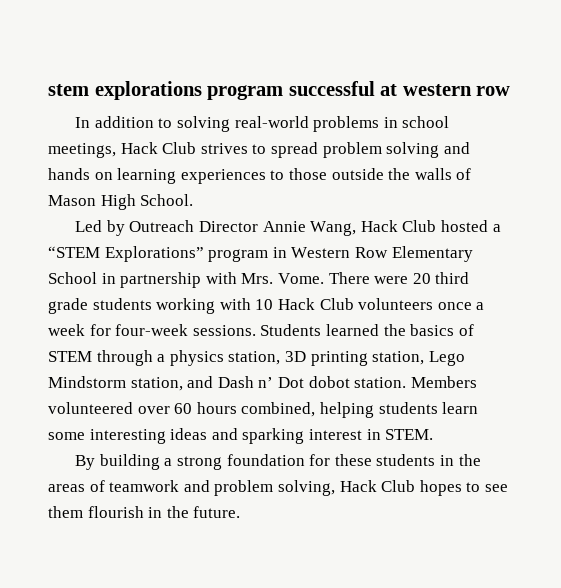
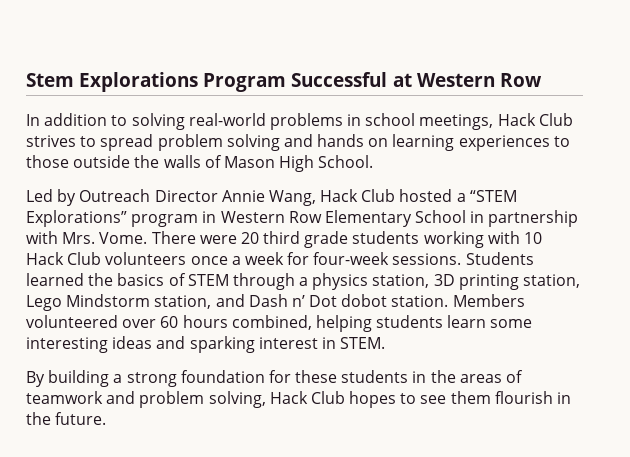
- stem explorations program successful at western row
+ Stem Explorations Program Successful at Western Row

